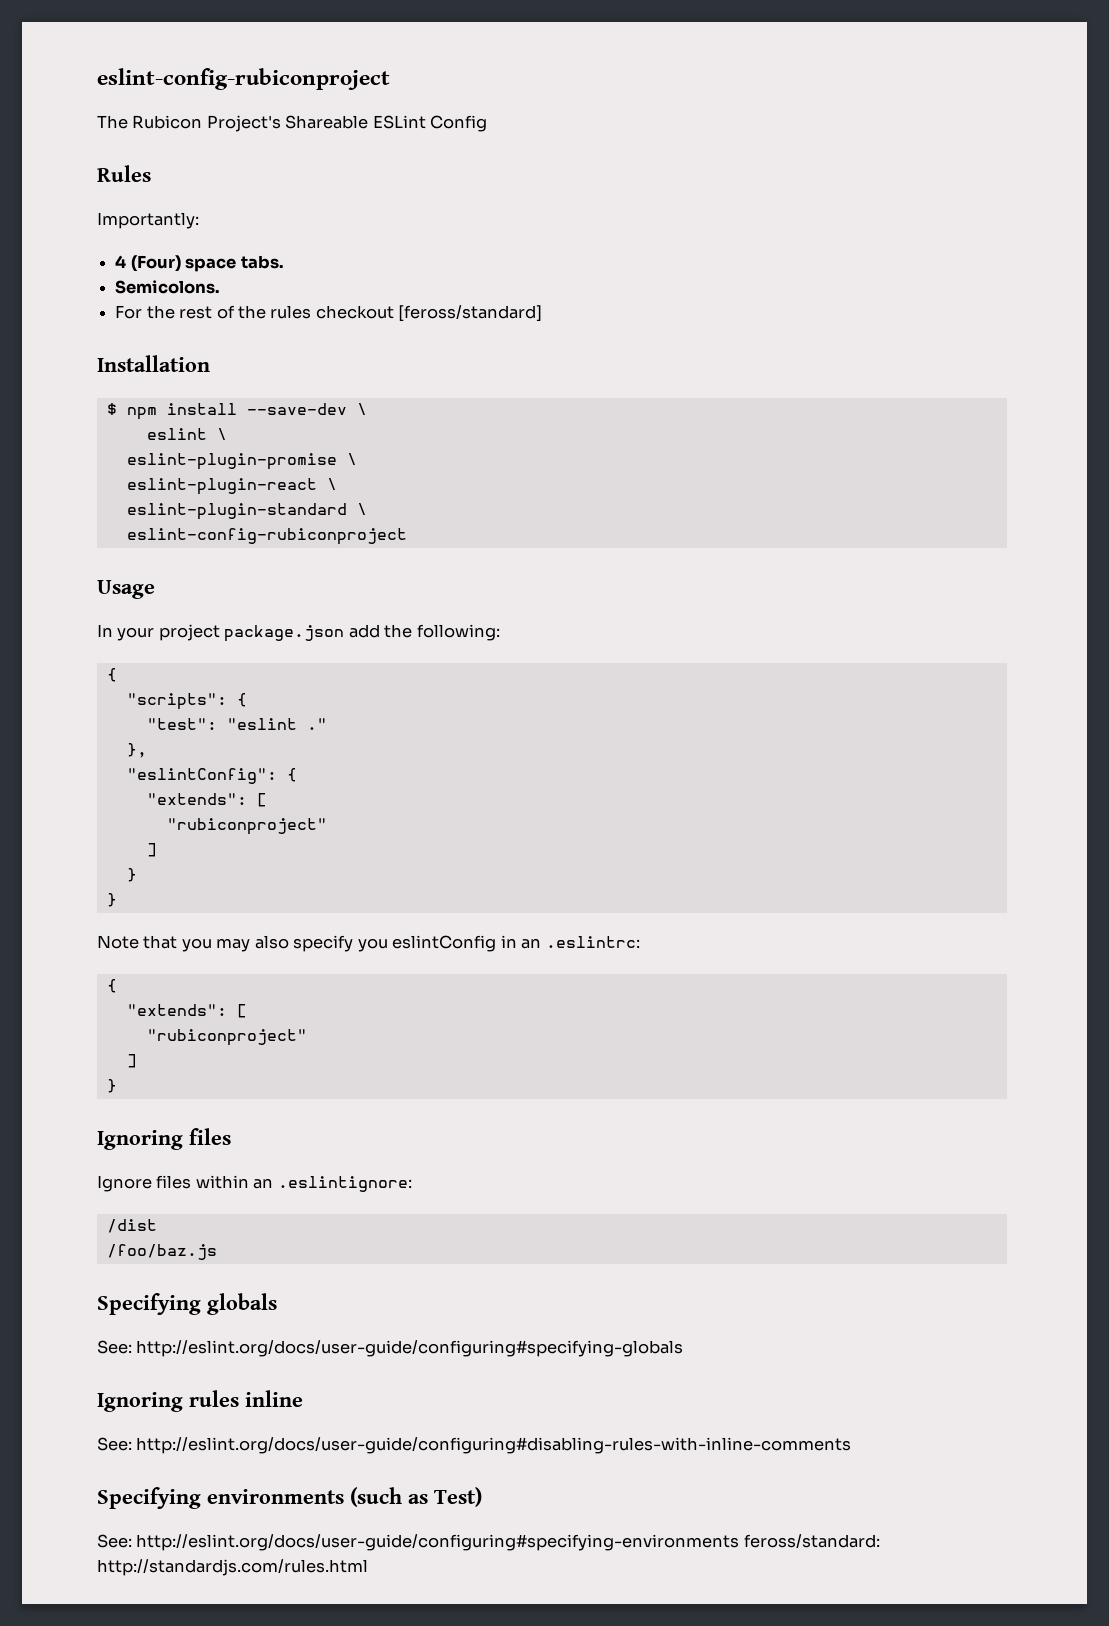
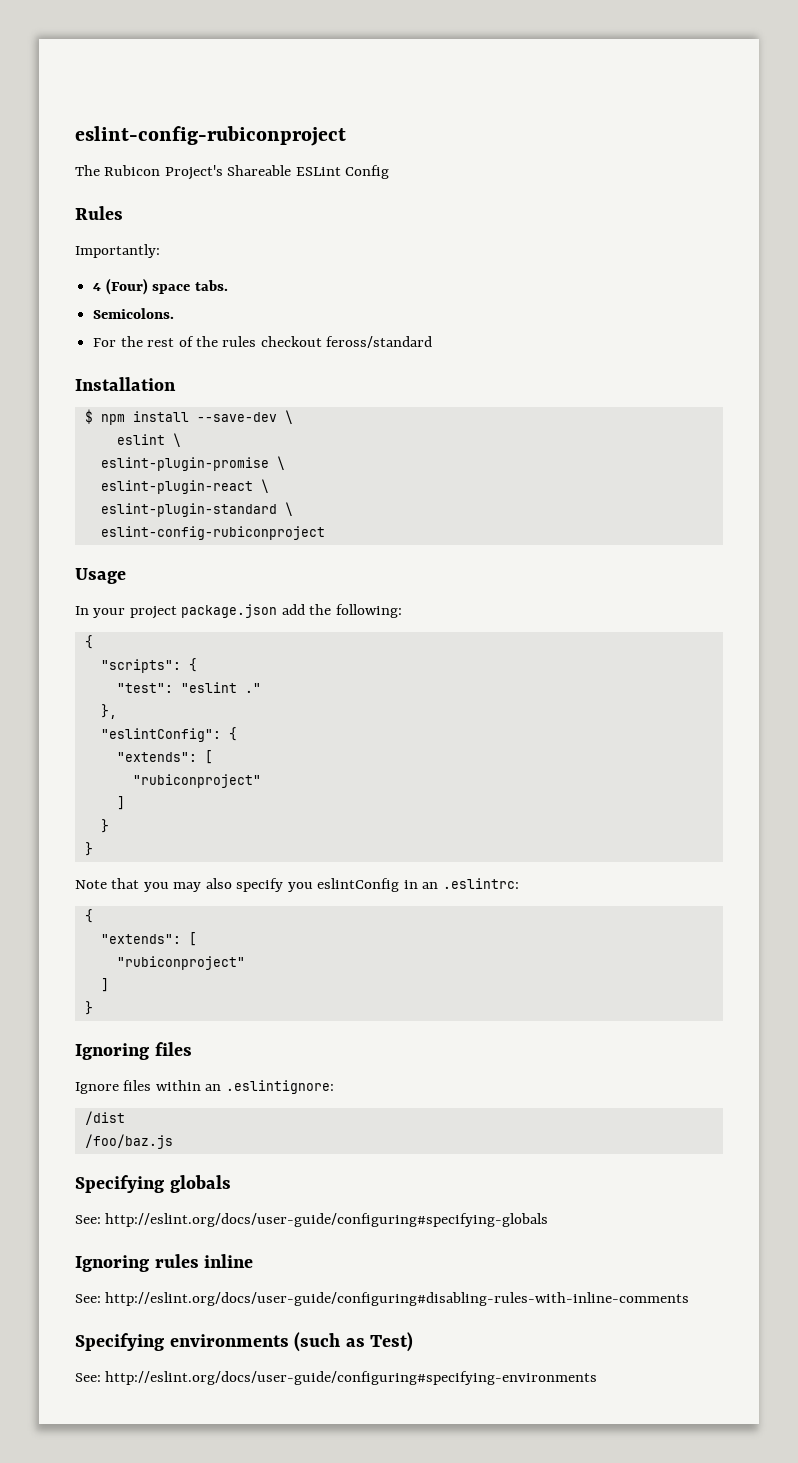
- For the rest of the rules checkout [feross/standard]
+ For the rest of the rules checkout feross/standard
- See: http://eslint.org/docs/user-guide/configuring#specifying-environments feross/standard: http://standardjs.com/rules.html
+ See: http://eslint.org/docs/user-guide/configuring#specifying-environments

